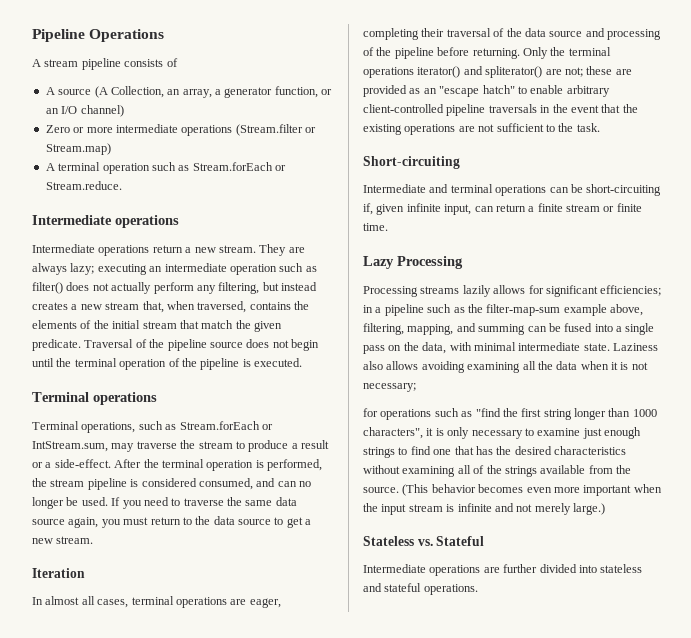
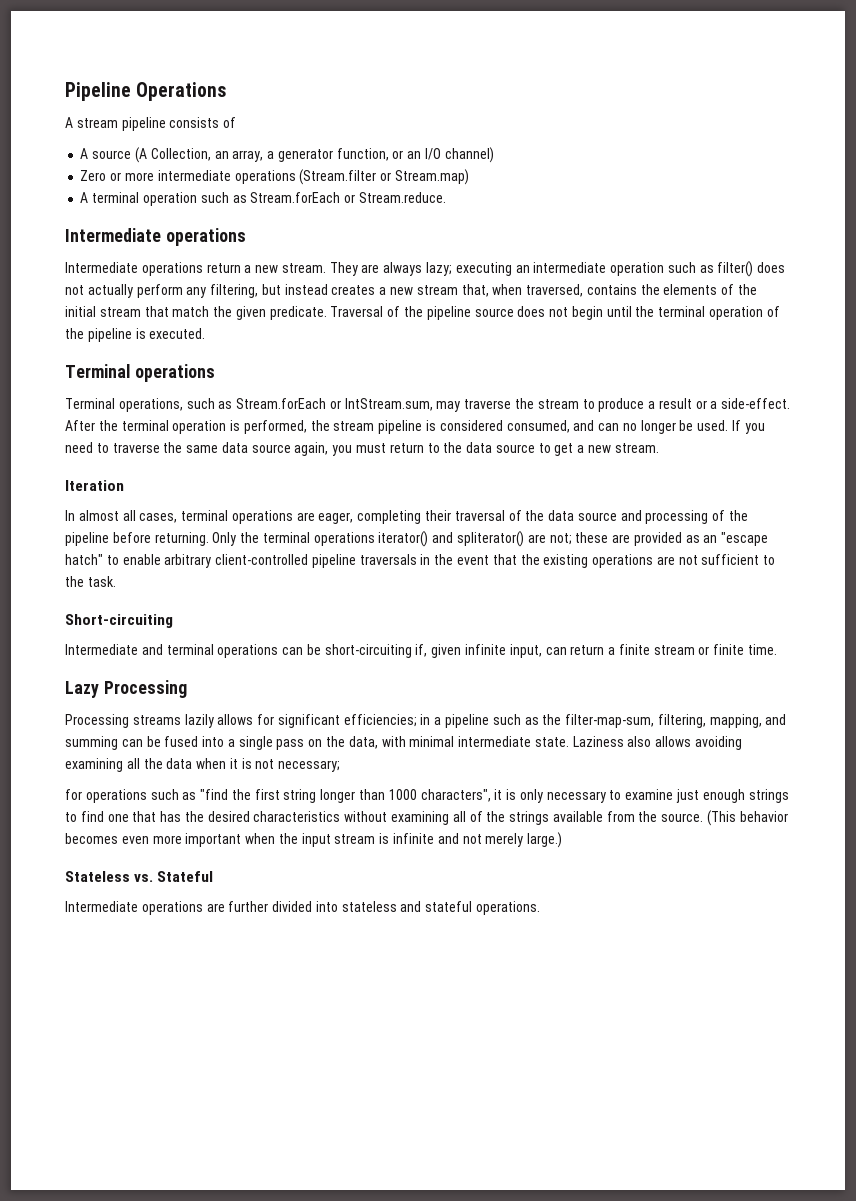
- Processing streams lazily allows for significant efficiencies; in a pipeline such as the filter-map-sum example above, filtering, mapping, and summing can be fused into a single pass on the data, with minimal intermediate state.
+ Processing streams lazily allows for significant efficiencies; in a pipeline such as the filter-map-sum, filtering, mapping, and summing can be fused into a single pass on the data, with minimal intermediate state.

